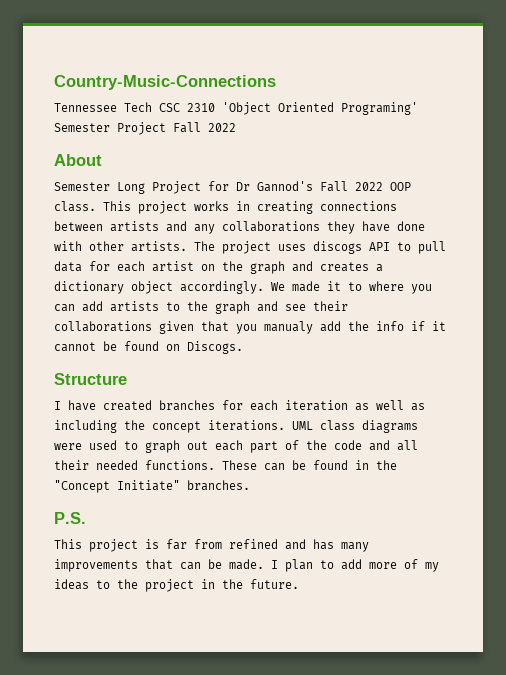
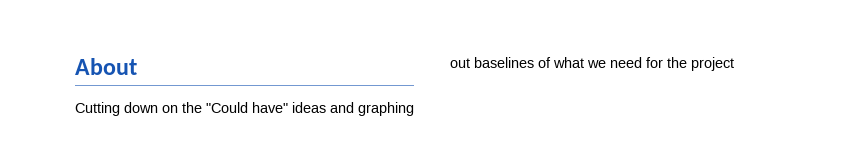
- Country-Music-Connections
- Tennessee Tech CSC 2310 'Object Oriented Programing' Semester Project Fall 2022
  About
- Semester Long Project for Dr Gannod's Fall 2022 OOP class. This project works in creating connections between artists and any collaborations they have done with other artists. The project uses discogs API to pull data for each artist on the graph and creates a dictionary object accordingly. We made it to where you can add artists to the graph and see their collaborations given that you manualy add the info if it cannot be found on Discogs.
- Structure
- I have created branches for each iteration as well as including the concept iterations. UML class diagrams were used to graph out each part of the code and all their needed functions. These can be found in the "Concept Initiate" branches.
- P.S.
- This project is far from refined and has many improvements that can be made. I plan to add more of my ideas to the project in the future.
+ Cutting down on the "Could have" ideas and graphing out baselines of what we need for the project

